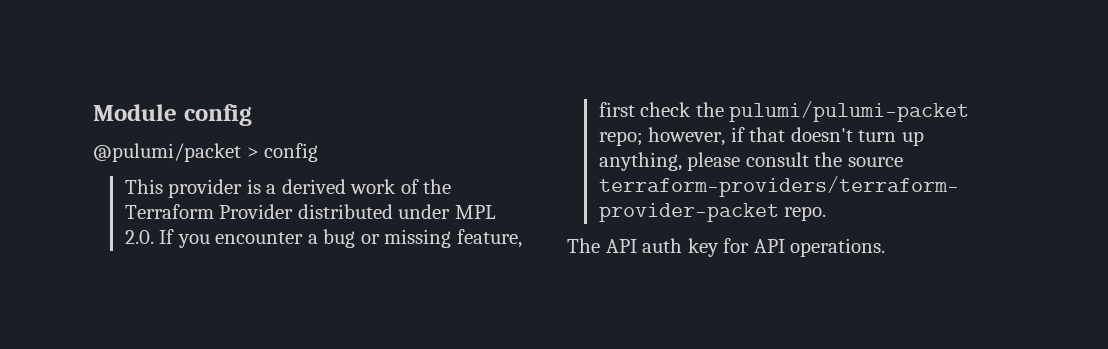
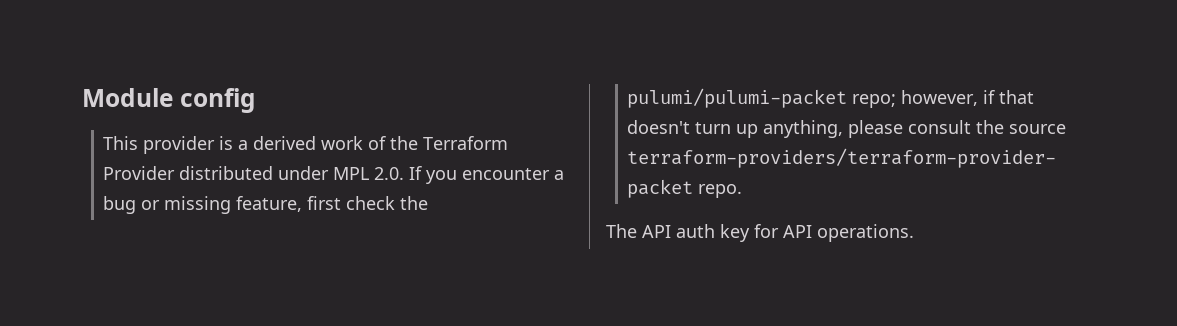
- @pulumi/packet > config

